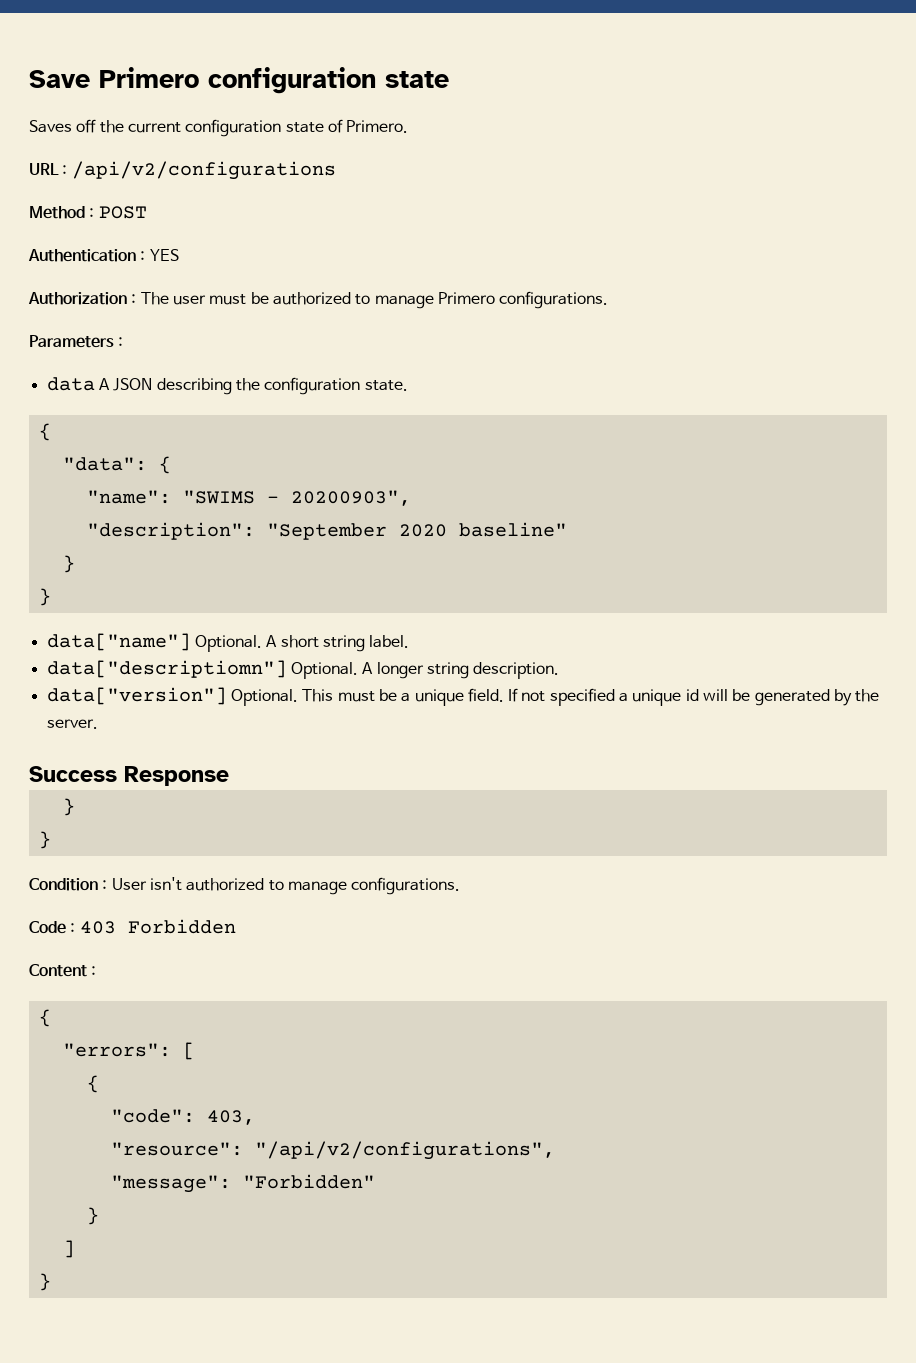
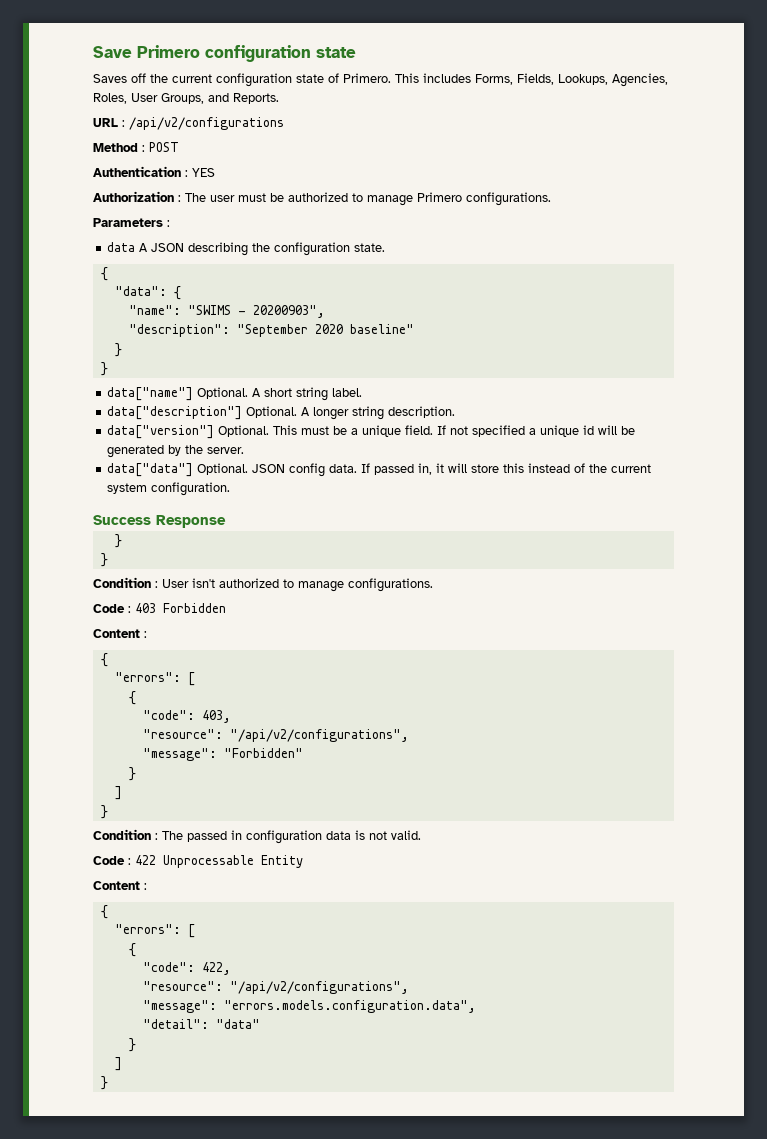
+ This includes Forms, Fields, Lookups, Agencies, Roles, User Groups, and Reports.
- data["descriptiomn"] Optional.
+ data["description"] Optional.
+ data["data"] Optional. JSON config data. If passed in, it will store this instead of the current system configuration.
+ Condition : The passed in configuration data is not valid.
+ Code : 422 Unprocessable Entity
+ Content :
+ {
+ "errors": [
+ {
+ "code": 422,
+ "resource": "/api/v2/configurations",
+ "message": "errors.models.configuration.data",
+ "detail": "data"
+ }
+ ]
+ }

